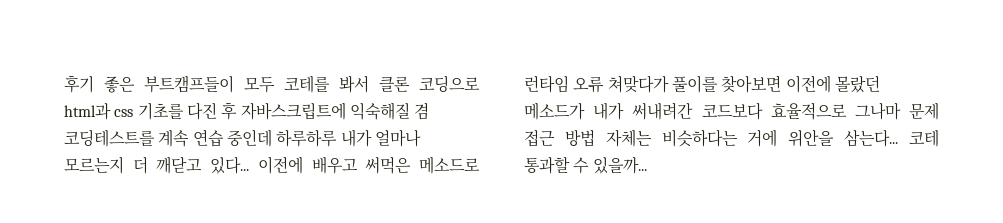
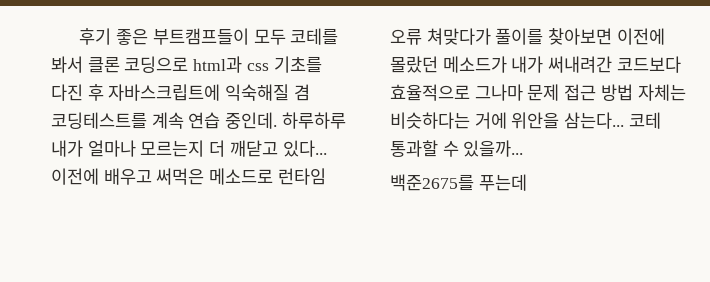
- 후기 좋은 부트캠프들이 모두 코테를 봐서 클론 코딩으로 html과 css 기초를 다진 후 자바스크립트에 익숙해질 겸 코딩테스트를 계속 연습 중인데 하루하루 내가 얼마나 모르는지 더 깨닫고 있다...
+ 후기 좋은 부트캠프들이 모두 코테를 봐서 클론 코딩으로 html과 css 기초를 다진 후 자바스크립트에 익숙해질 겸 코딩테스트를 계속 연습 중인데. 하루하루 내가 얼마나 모르는지 더 깨닫고 있다...
+ 백준2675를 푸는데

